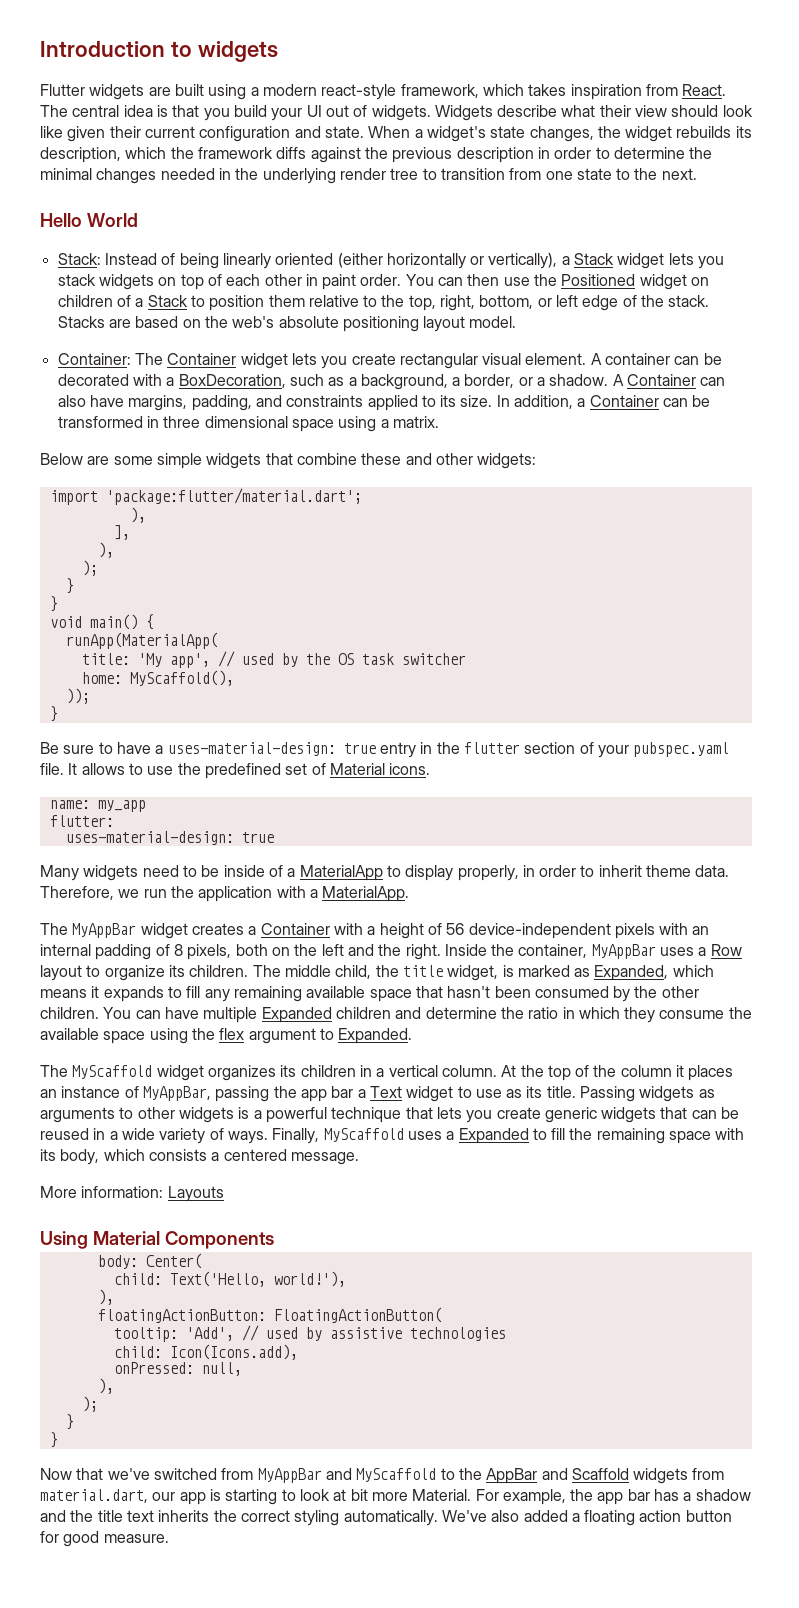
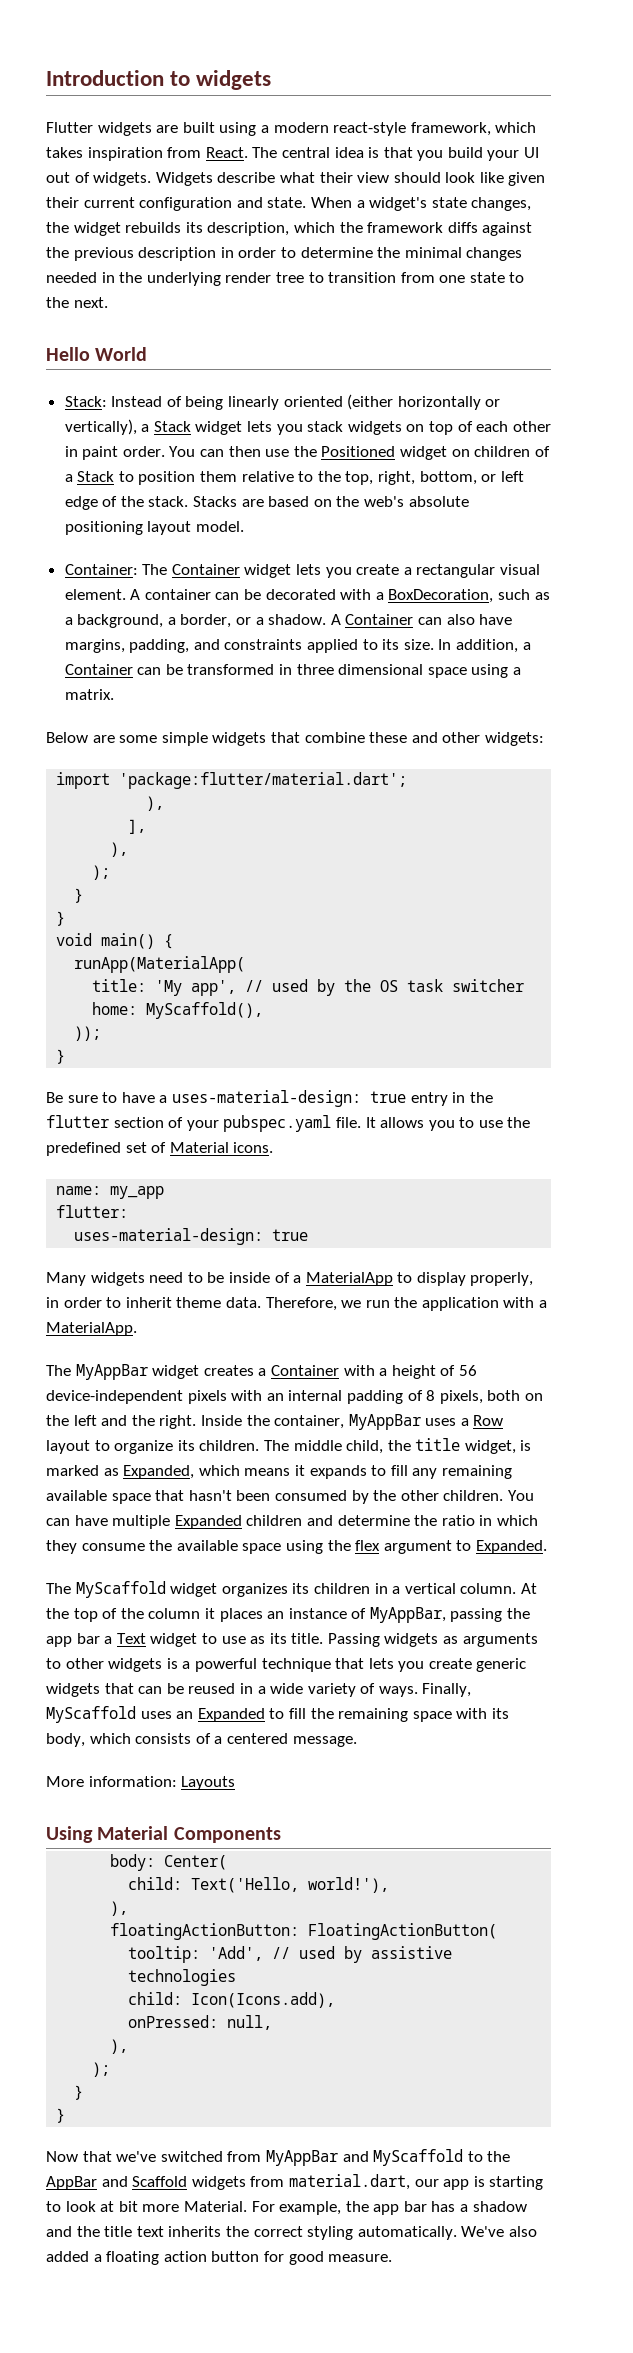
- Container: The Container widget lets you create rectangular visual element.
+ Container: The Container widget lets you create a rectangular visual element.
- It allows to use the predefined set of Material icons.
+ It allows you to use the predefined set of Material icons.
- Finally, MyScaffold uses a Expanded to fill the remaining space with its body, which consists a centered message.
+ Finally, MyScaffold uses an Expanded to fill the remaining space with its body, which consists of a centered message.

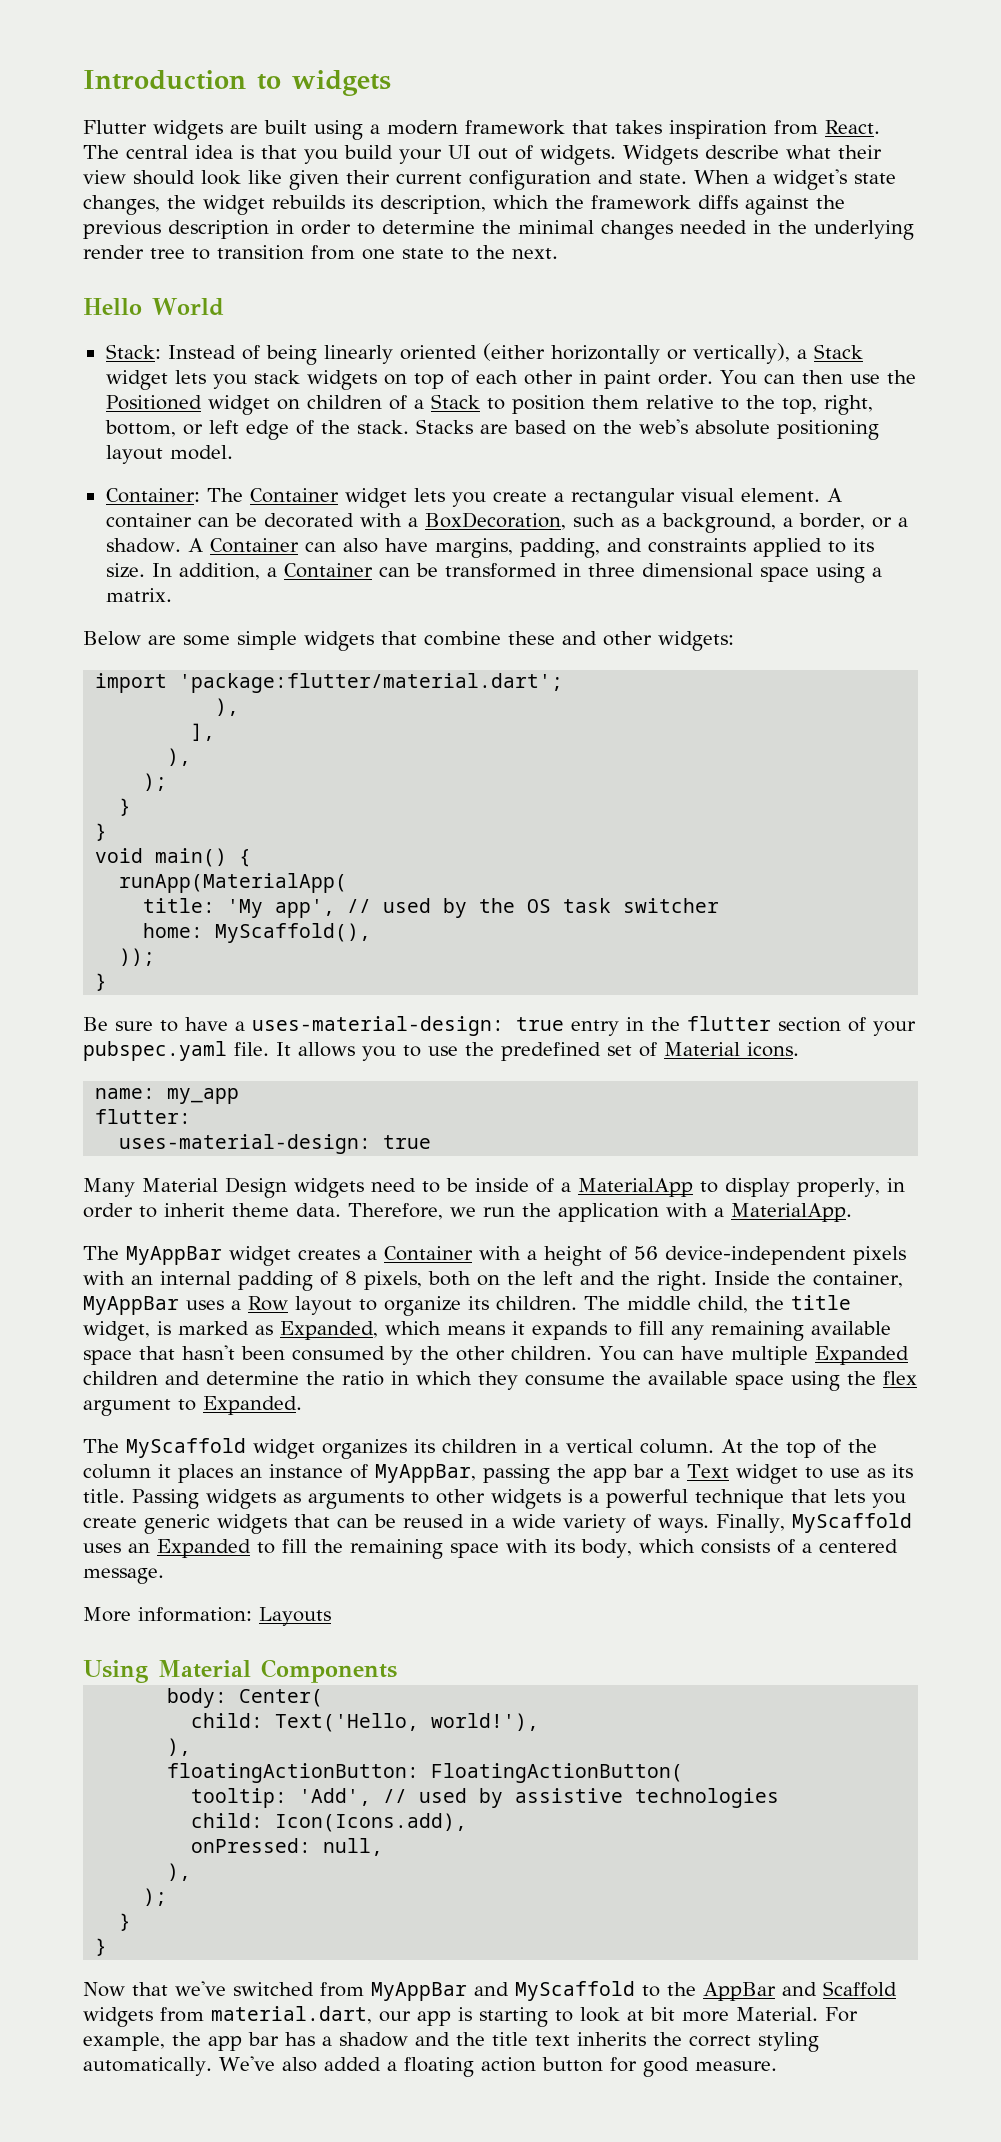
- Flutter widgets are built using a modern react-style framework, which takes inspiration from React.
+ Flutter widgets are built using a modern framework that takes inspiration from React.
- Many widgets need to be inside of a MaterialApp to display properly, in order to inherit theme data.
+ Many Material Design widgets need to be inside of a MaterialApp to display properly, in order to inherit theme data.

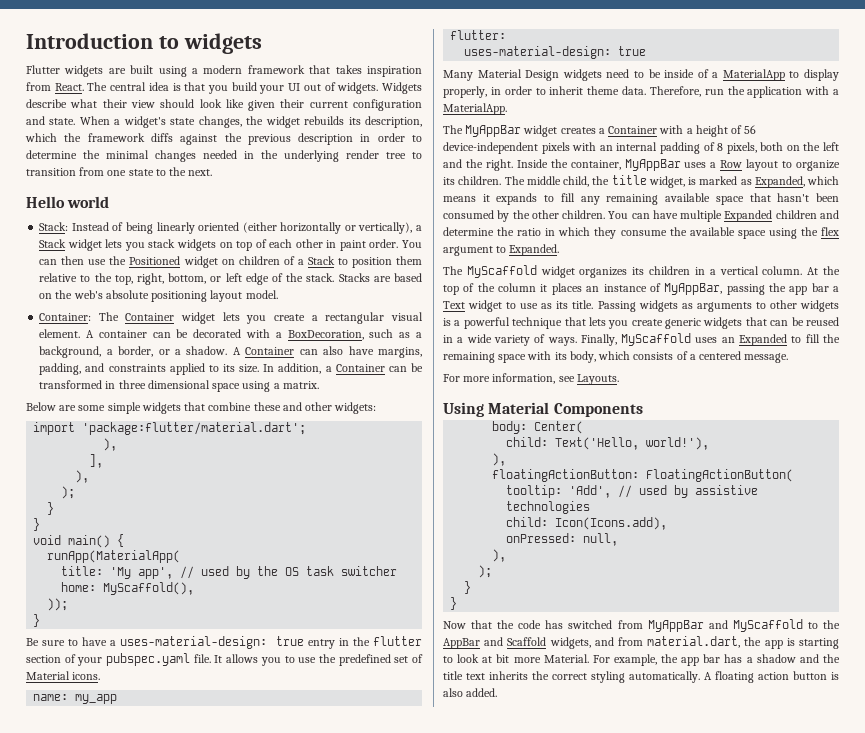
- Hello World
+ Hello world
- Therefore, we run the application with a MaterialApp.
+ Therefore, run the application with a MaterialApp.
- More information: Layouts
+ For more information, see Layouts.
- Now that we've switched from MyAppBar and MyScaffold to the AppBar and Scaffold widgets from material.dart, our app is starting to look at bit more Material.
+ Now that the code has switched from MyAppBar and MyScaffold to the AppBar and Scaffold widgets, and from material.dart, the app is starting to look at bit more Material.
- We've also added a floating action button for good measure.
+ A floating action button is also added.

